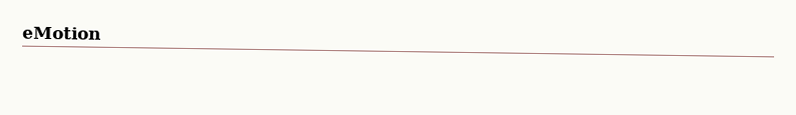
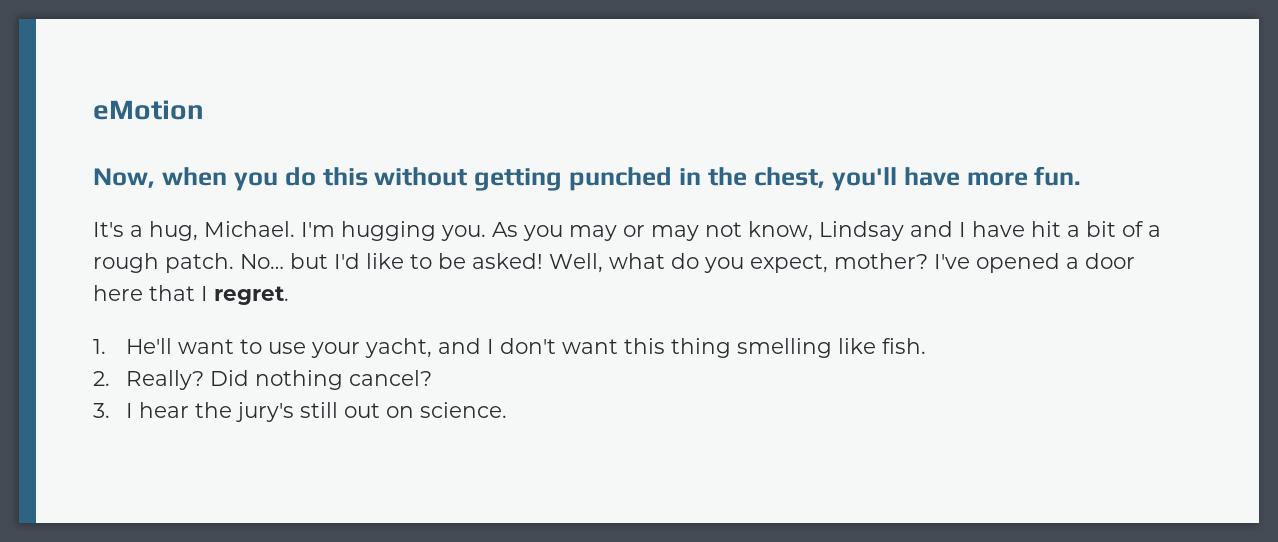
+ Now, when you do this without getting punched in the chest, you'll have more fun.
+ It's a hug, Michael. I'm hugging you. As you may or may not know, Lindsay and I have hit a bit of a rough patch. No… but I'd like to be asked! Well, what do you expect, mother? I've opened a door here that I regret.
+ 1. He'll want to use your yacht, and I don't want this thing smelling like fish.
+ 2. Really? Did nothing cancel?
+ 3. I hear the jury's still out on science.

